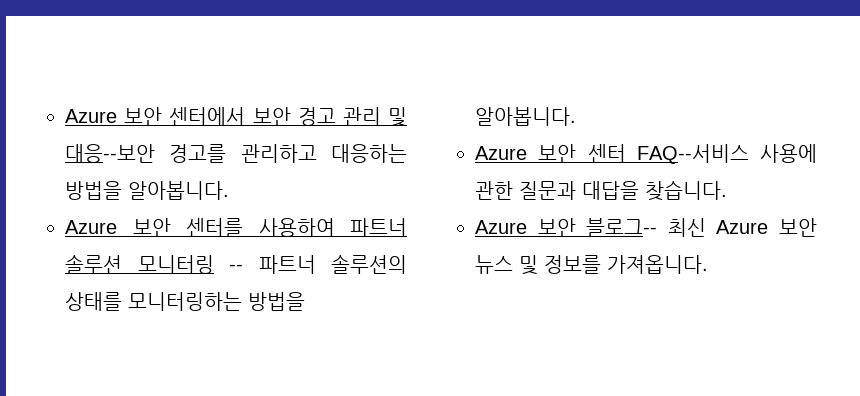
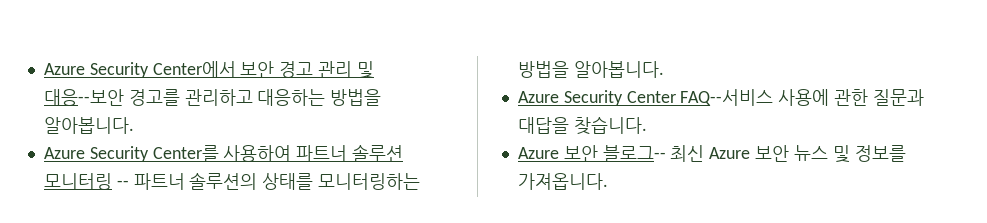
- Azure 보안 센터에서 보안 경고 관리 및 대응--보안 경고를 관리하고 대응하는 방법을 알아봅니다.
+ Azure Security Center에서 보안 경고 관리 및 대응--보안 경고를 관리하고 대응하는 방법을 알아봅니다.
- Azure 보안 센터를 사용하여 파트너 솔루션 모니터링 -- 파트너 솔루션의 상태를 모니터링하는 방법을 알아봅니다.
+ Azure Security Center를 사용하여 파트너 솔루션 모니터링 -- 파트너 솔루션의 상태를 모니터링하는 방법을 알아봅니다.
- Azure 보안 센터 FAQ--서비스 사용에 관한 질문과 대답을 찾습니다.
+ Azure Security Center FAQ--서비스 사용에 관한 질문과 대답을 찾습니다.

